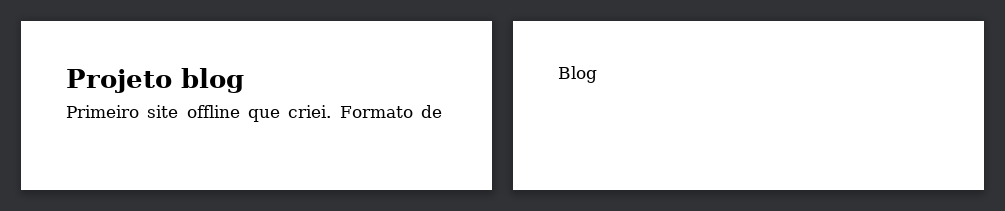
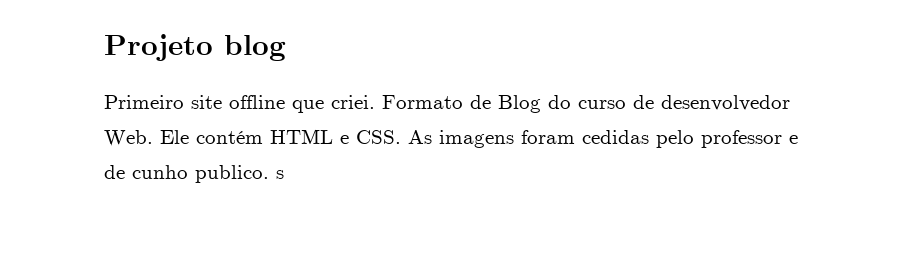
- Formato de Blog
+ Formato de Blog do curso de desenvolvedor Web. Ele contém HTML e CSS. As imagens foram cedidas pelo professor e de cunho publico. s

